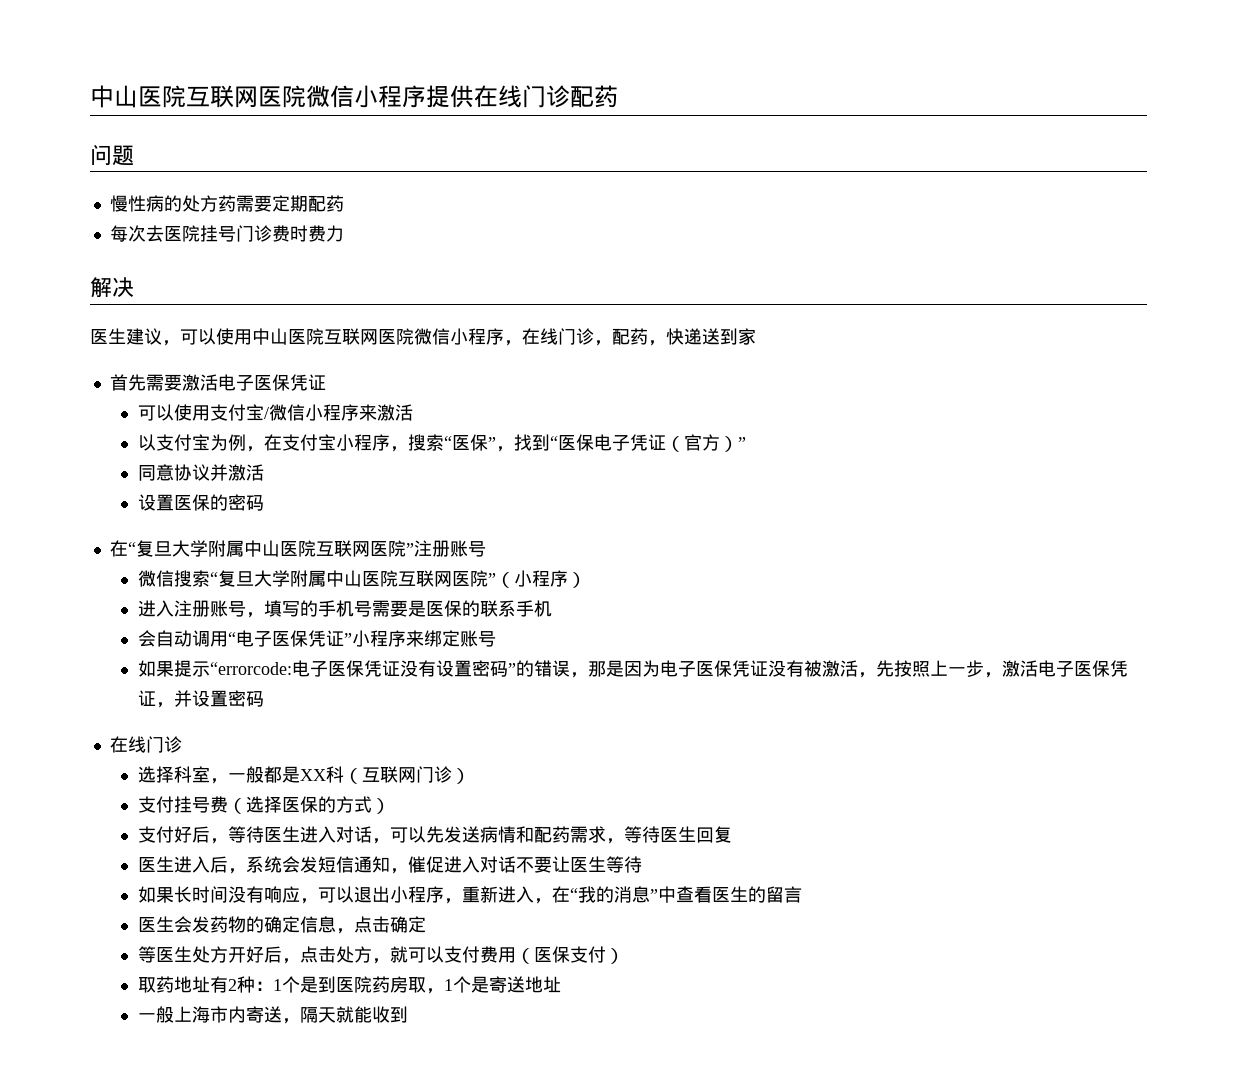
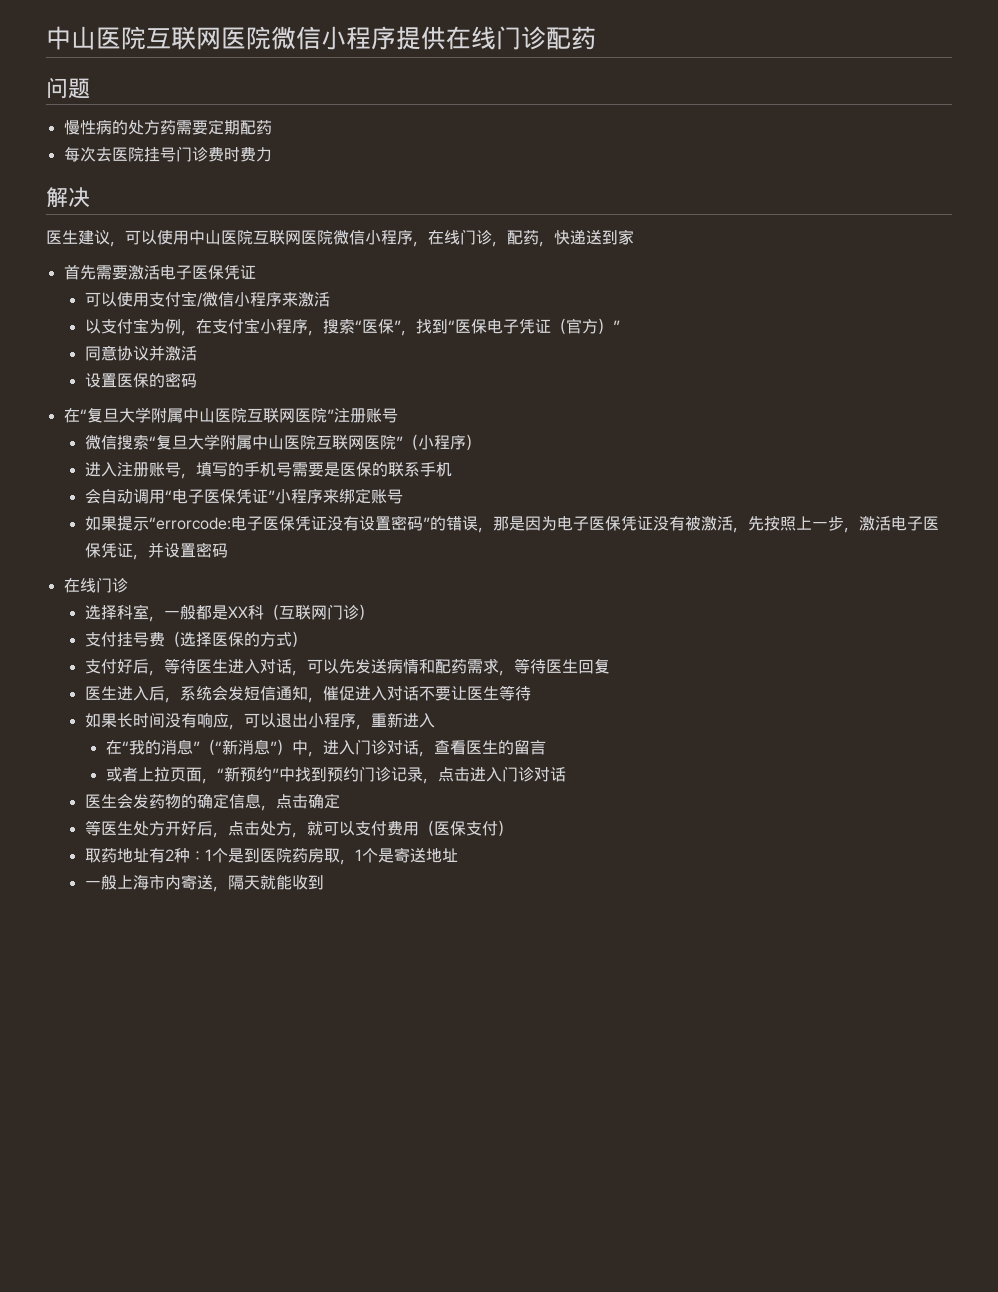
- 如果长时间没有响应，可以退出小程序，重新进入，在“我的消息”中查看医生的留言
+ 如果长时间没有响应，可以退出小程序，重新进入
+ 在“我的消息”（“新消息”）中，进入门诊对话，查看医生的留言
+ 或者上拉页面，“新预约”中找到预约门诊记录，点击进入门诊对话

